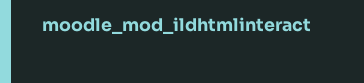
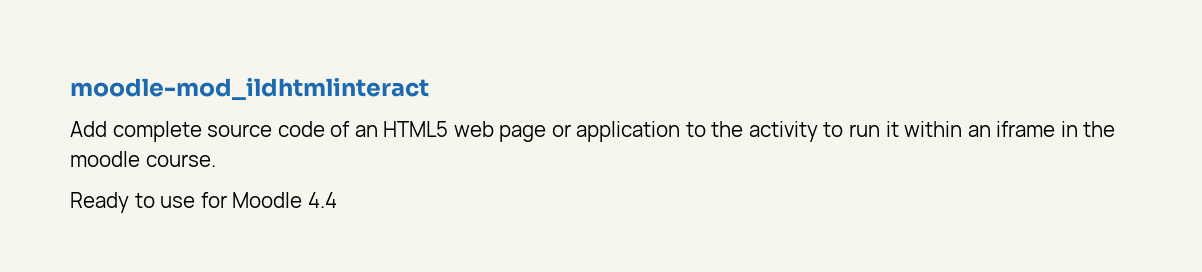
- moodle_mod_ildhtmlinteract
+ moodle-mod_ildhtmlinteract
+ Add complete source code of an HTML5 web page or application to the activity to run it within an iframe in the moodle course.
+ Ready to use for Moodle 4.4

